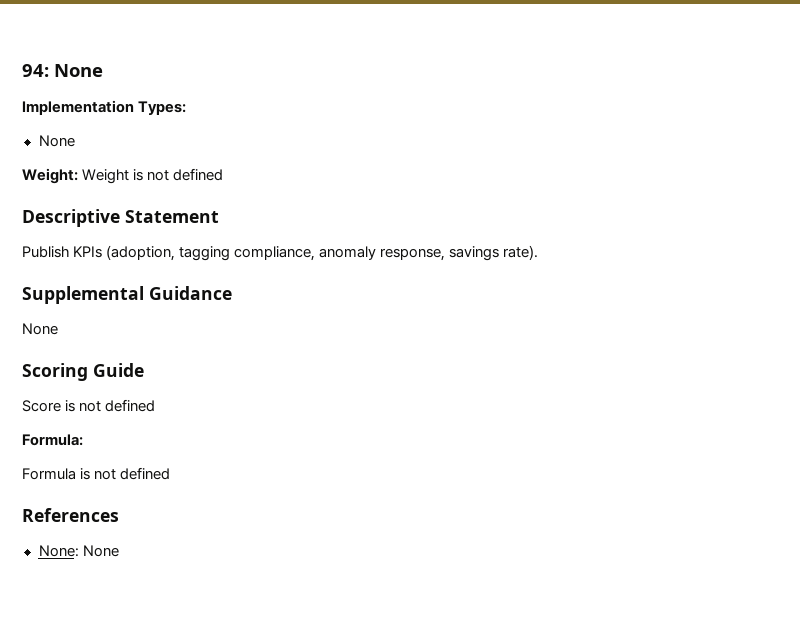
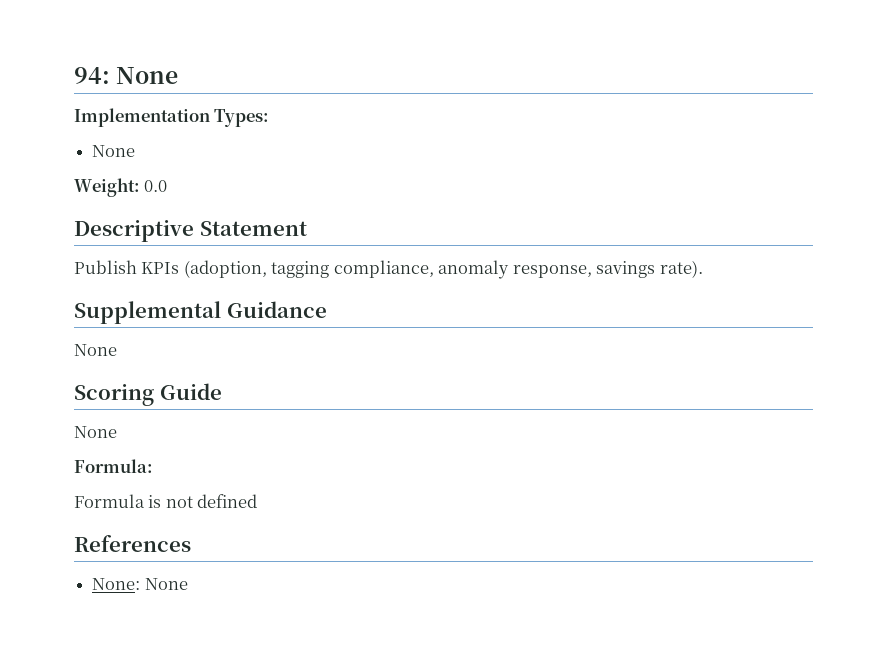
- Weight: Weight is not defined
+ Weight: 0.0
  Scoring Guide
- Score is not defined
+ None

